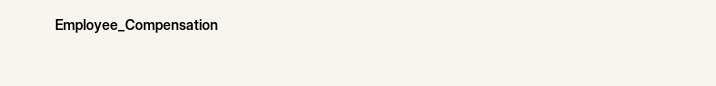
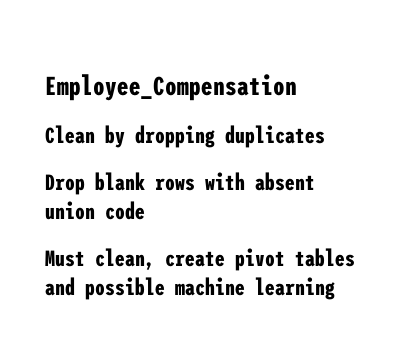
+ Clean by dropping duplicates
+ Drop blank rows with absent union code
+ Must clean, create pivot tables and possible machine learning

